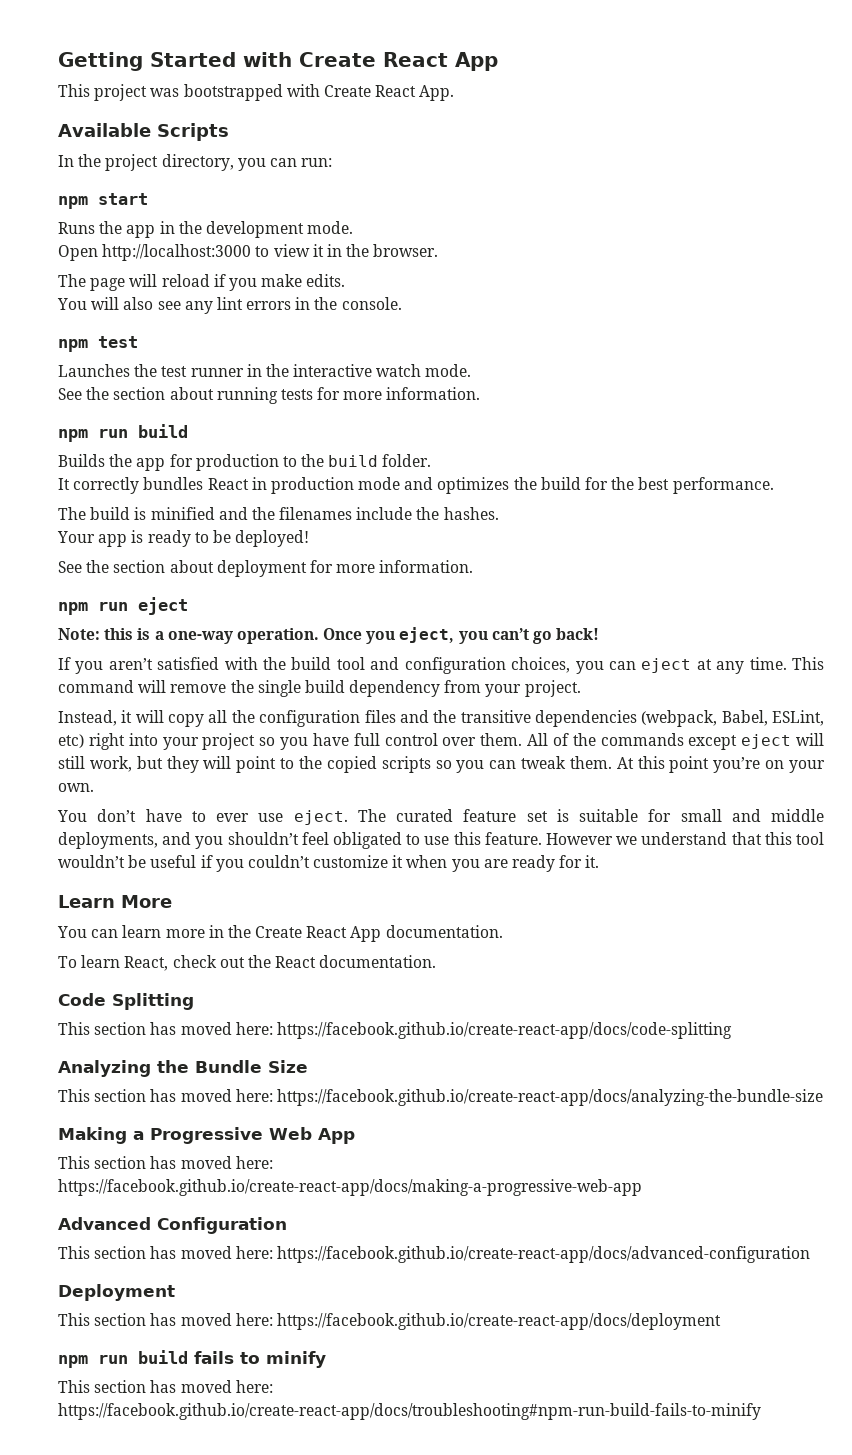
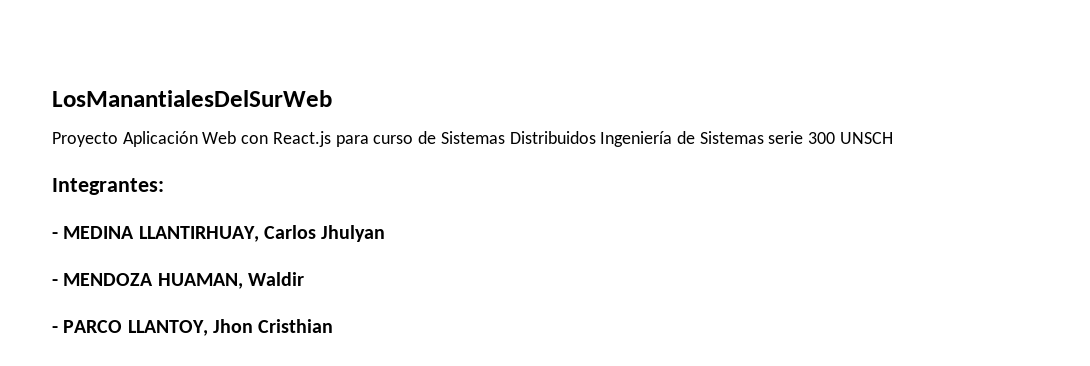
- Getting Started with Create React App
- This project was bootstrapped with Create React App.
- Available Scripts
- In the project directory, you can run:
- npm start
- Runs the app in the development mode.
- Open http://localhost:3000 to view it in the browser.
- The page will reload if you make edits.
- You will also see any lint errors in the console.
- npm test
- Launches the test runner in the interactive watch mode.
- See the section about running tests for more information.
- npm run build
- Builds the app for production to the build folder.
- It correctly bundles React in production mode and optimizes the build for the best performance.
- The build is minified and the filenames include the hashes.
- Your app is ready to be deployed!
- See the section about deployment for more information.
- npm run eject
- Note: this is a one-way operation. Once you eject, you can’t go back!
- If you aren’t satisfied with the build tool and configuration choices, you can eject at any time. This command will remove the single build dependency from your project.
- Instead, it will copy all the configuration files and the transitive dependencies (webpack, Babel, ESLint, etc) right into your project so you have full control over them. All of the commands except eject will still work, but they will point to the copied scripts so you can tweak them. At this point you’re on your own.
- You don’t have to ever use eject. The curated feature set is suitable for small and middle deployments, and you shouldn’t feel obligated to use this feature. However we understand that this tool wouldn’t be useful if you couldn’t customize it when you are ready for it.
- Learn More
- You can learn more in the Create React App documentation.
- To learn React, check out the React documentation.
- Code Splitting
- This section has moved here: https://facebook.github.io/create-react-app/docs/code-splitting
- Analyzing the Bundle Size
- This section has moved here: https://facebook.github.io/create-react-app/docs/analyzing-the-bundle-size
- Making a Progressive Web App
- This section has moved here: https://facebook.github.io/create-react-app/docs/making-a-progressive-web-app
- Advanced Configuration
- This section has moved here: https://facebook.github.io/create-react-app/docs/advanced-configuration
- Deployment
- This section has moved here: https://facebook.github.io/create-react-app/docs/deployment
- npm run build fails to minify
- This section has moved here: https://facebook.github.io/create-react-app/docs/troubleshooting#npm-run-build-fails-to-minify
+ LosManantialesDelSurWeb
+ Proyecto Aplicación Web con React.js para curso de Sistemas Distribuidos Ingeniería de Sistemas serie 300 UNSCH
+ Integrantes:
+ - MEDINA LLANTIRHUAY, Carlos Jhulyan
+ - MENDOZA HUAMAN, Waldir
+ - PARCO LLANTOY, Jhon Cristhian

